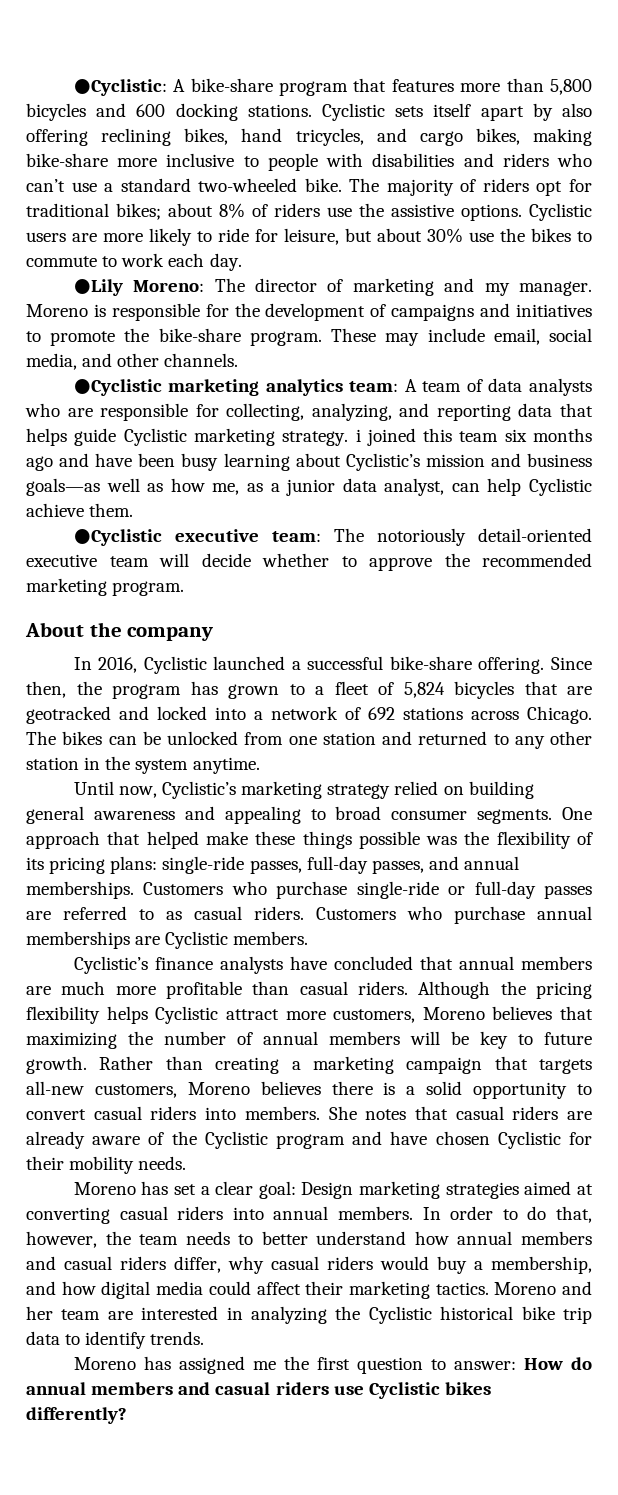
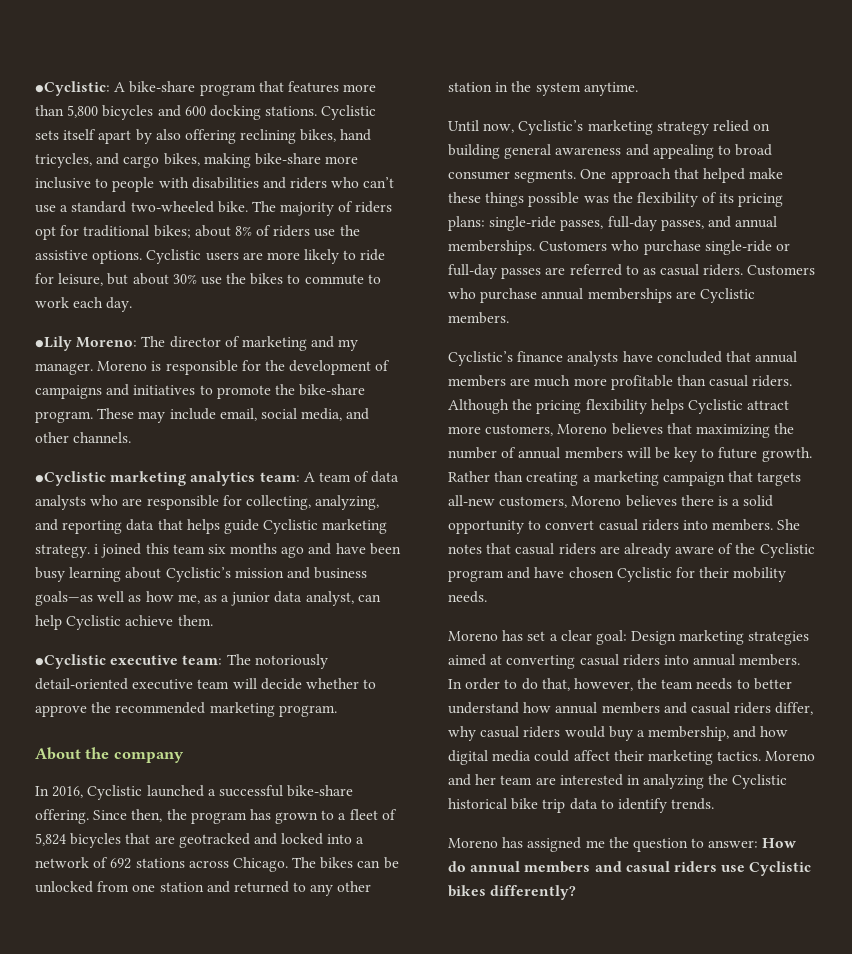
- Moreno has assigned me the first question to answer: How do annual members and casual riders use Cyclistic bikes differently?
+ Moreno has assigned me the question to answer: How do annual members and casual riders use Cyclistic bikes differently?

